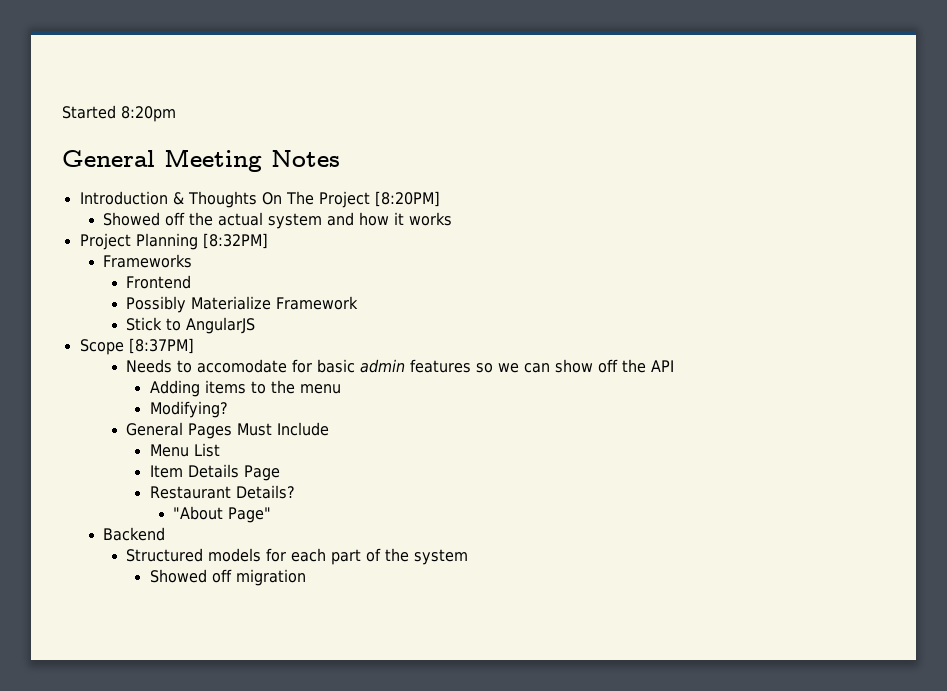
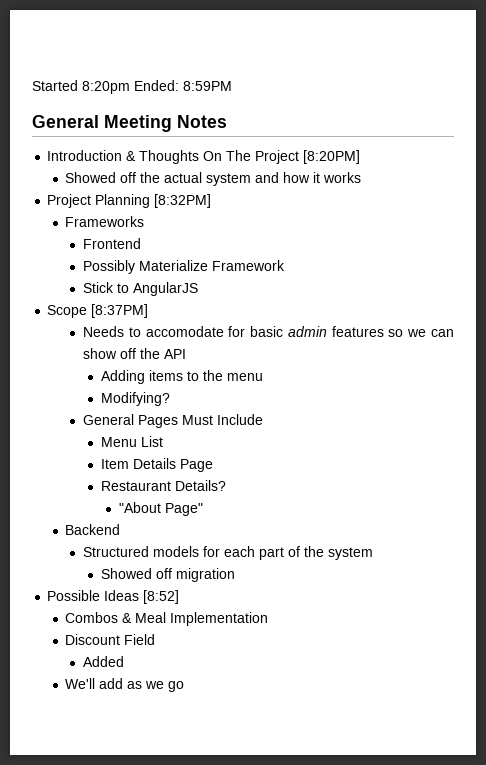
- Started 8:20pm
+ Started 8:20pm Ended: 8:59PM
+ Possible Ideas [8:52]
+ Combos & Meal Implementation
+ Discount Field
+ Added
+ We'll add as we go

